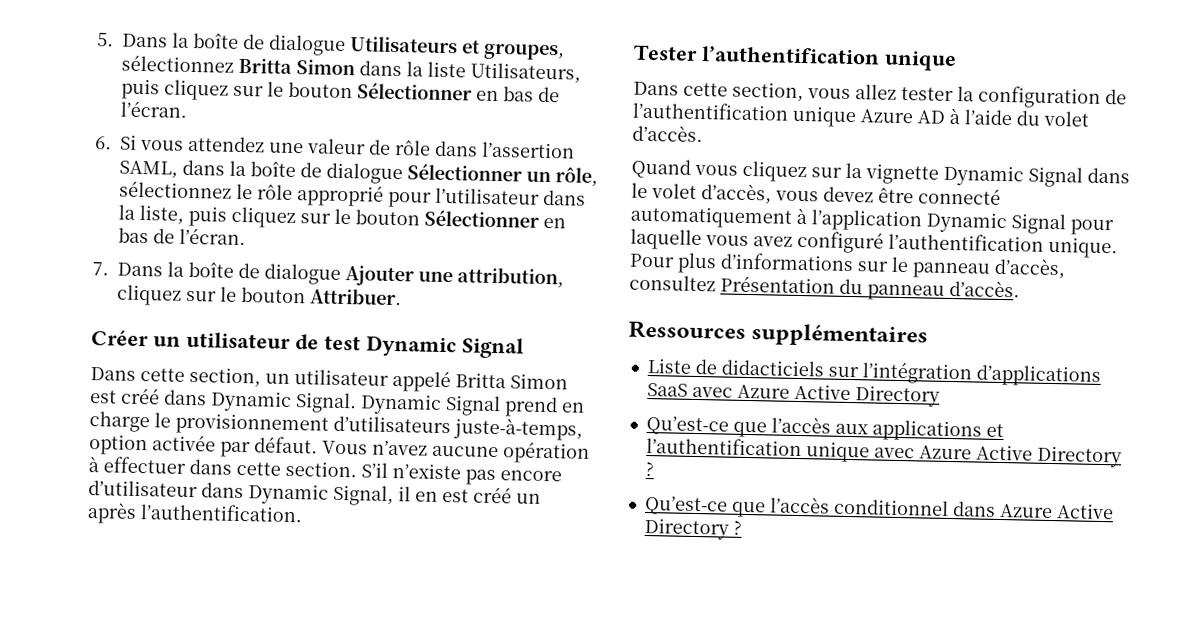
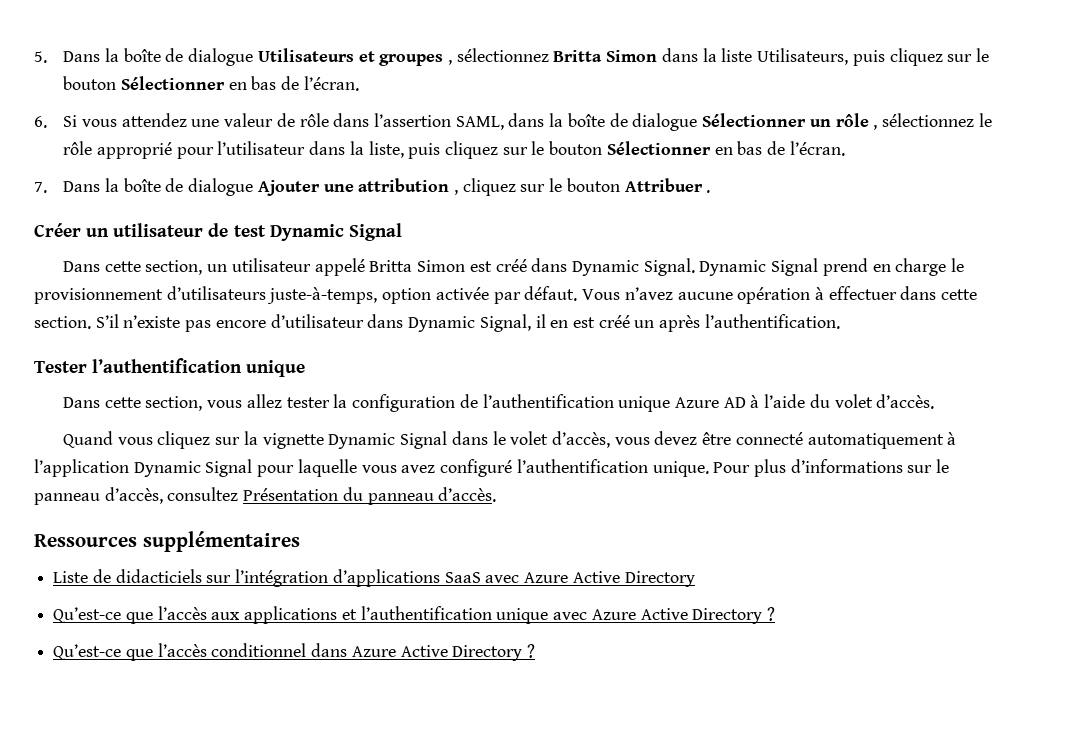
- 5. Dans la boîte de dialogue Utilisateurs et groupes, sélectionnez Britta Simon dans la liste Utilisateurs, puis cliquez sur le bouton Sélectionner en bas de l’écran.
+ 5. Dans la boîte de dialogue Utilisateurs et groupes , sélectionnez Britta Simon dans la liste Utilisateurs, puis cliquez sur le bouton Sélectionner en bas de l’écran.
- 6. Si vous attendez une valeur de rôle dans l’assertion SAML, dans la boîte de dialogue Sélectionner un rôle, sélectionnez le rôle approprié pour l’utilisateur dans la liste, puis cliquez sur le bouton Sélectionner en bas de l’écran.
+ 6. Si vous attendez une valeur de rôle dans l’assertion SAML, dans la boîte de dialogue Sélectionner un rôle , sélectionnez le rôle approprié pour l’utilisateur dans la liste, puis cliquez sur le bouton Sélectionner en bas de l’écran.
- 7. Dans la boîte de dialogue Ajouter une attribution, cliquez sur le bouton Attribuer.
+ 7. Dans la boîte de dialogue Ajouter une attribution , cliquez sur le bouton Attribuer .

